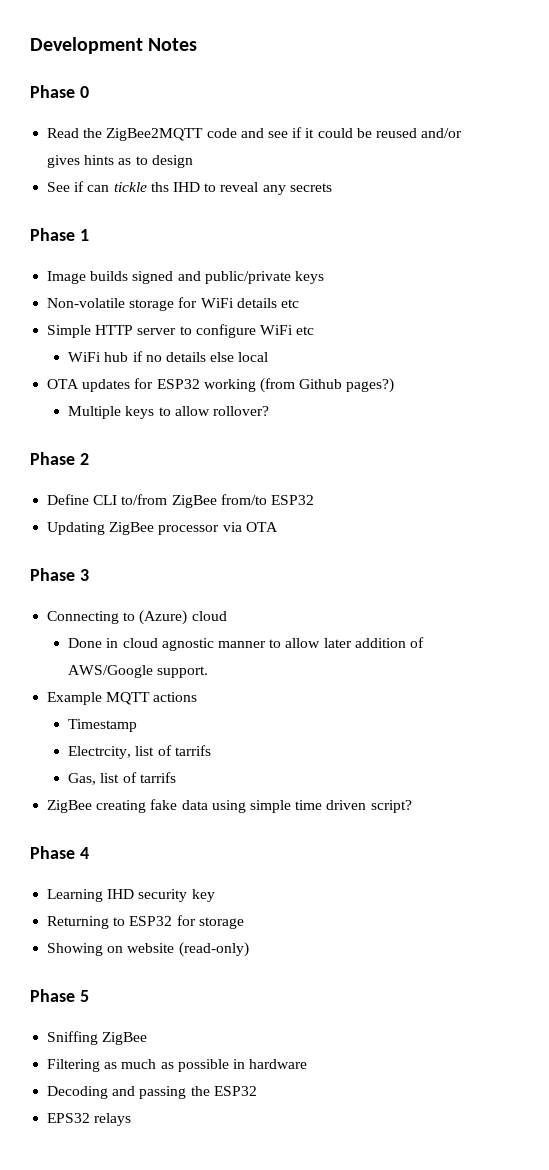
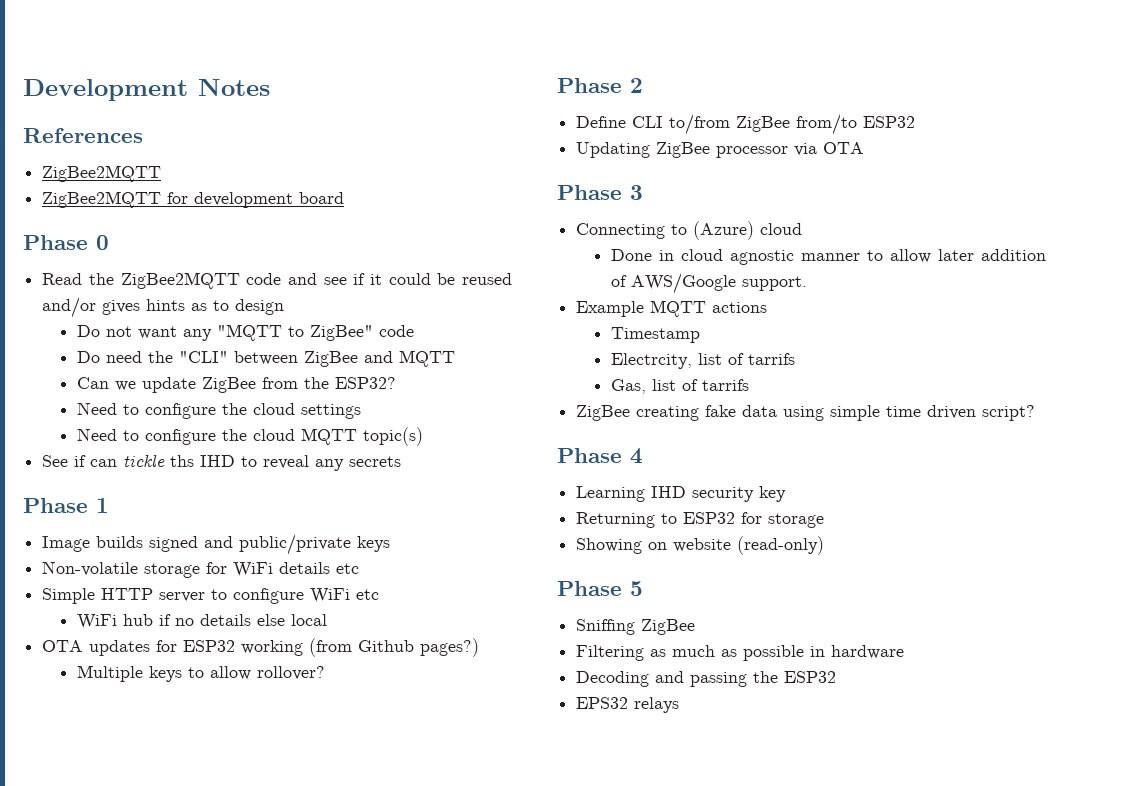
+ References
+ ZigBee2MQTT
+ ZigBee2MQTT for development board
+ Do not want any "MQTT to ZigBee" code
+ Do need the "CLI" between ZigBee and MQTT
+ Can we update ZigBee from the ESP32?
+ Need to configure the cloud settings
+ Need to configure the cloud MQTT topic(s)

